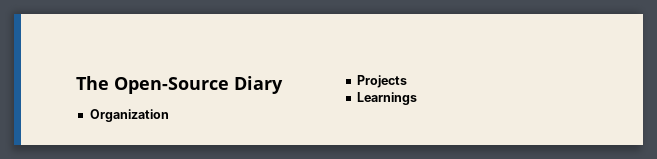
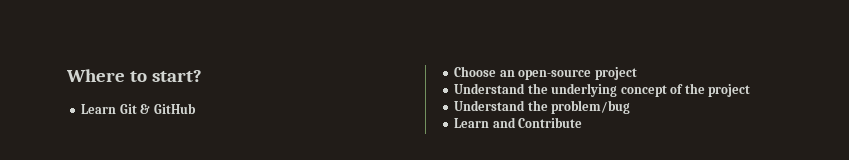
- The Open-Source Diary
- Organization
- Projects
- Learnings
+ Where to start?
+ Learn Git & GitHub
+ Choose an open-source project
+ Understand the underlying concept of the project
+ Understand the problem/bug
+ Learn and Contribute

